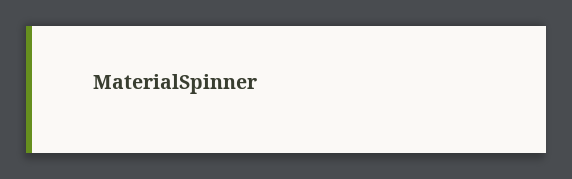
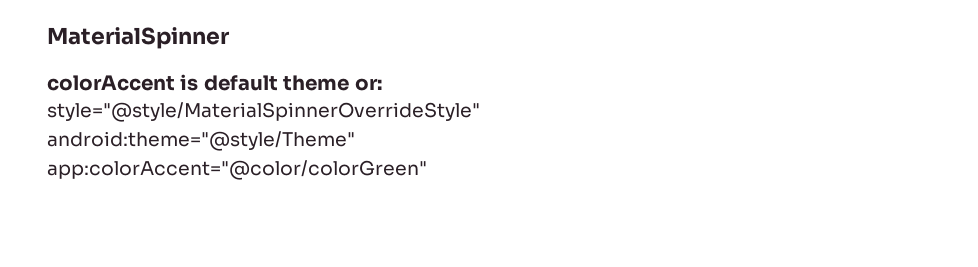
+ colorAccent is default theme or:
+ style="@style/MaterialSpinnerOverrideStyle"
+ android:theme="@style/Theme"
+ app:colorAccent="@color/colorGreen"

